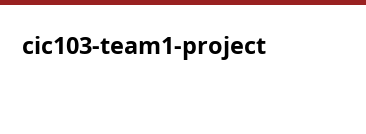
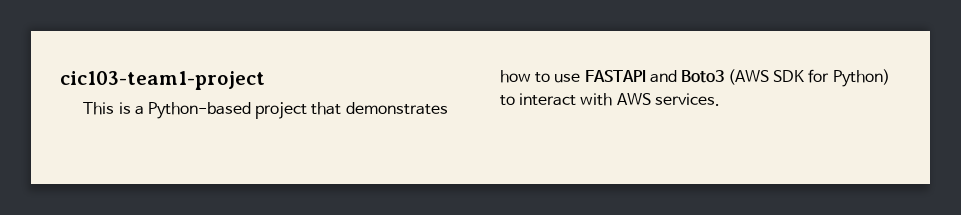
+ This is a Python-based project that demonstrates how to use FASTAPI and Boto3 (AWS SDK for Python) to interact with AWS services.

